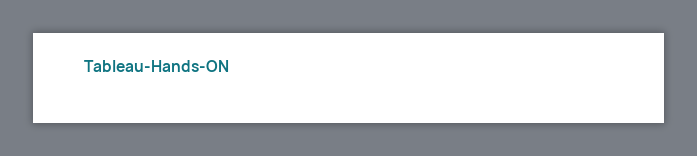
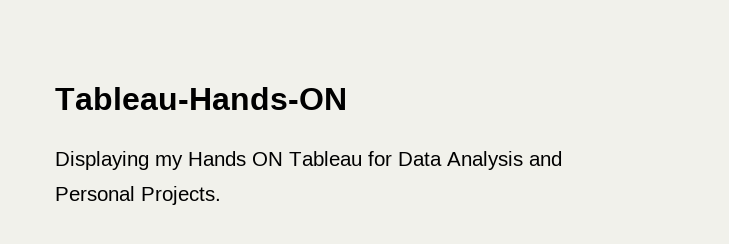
+ Displaying my Hands ON Tableau for Data Analysis and Personal Projects.

